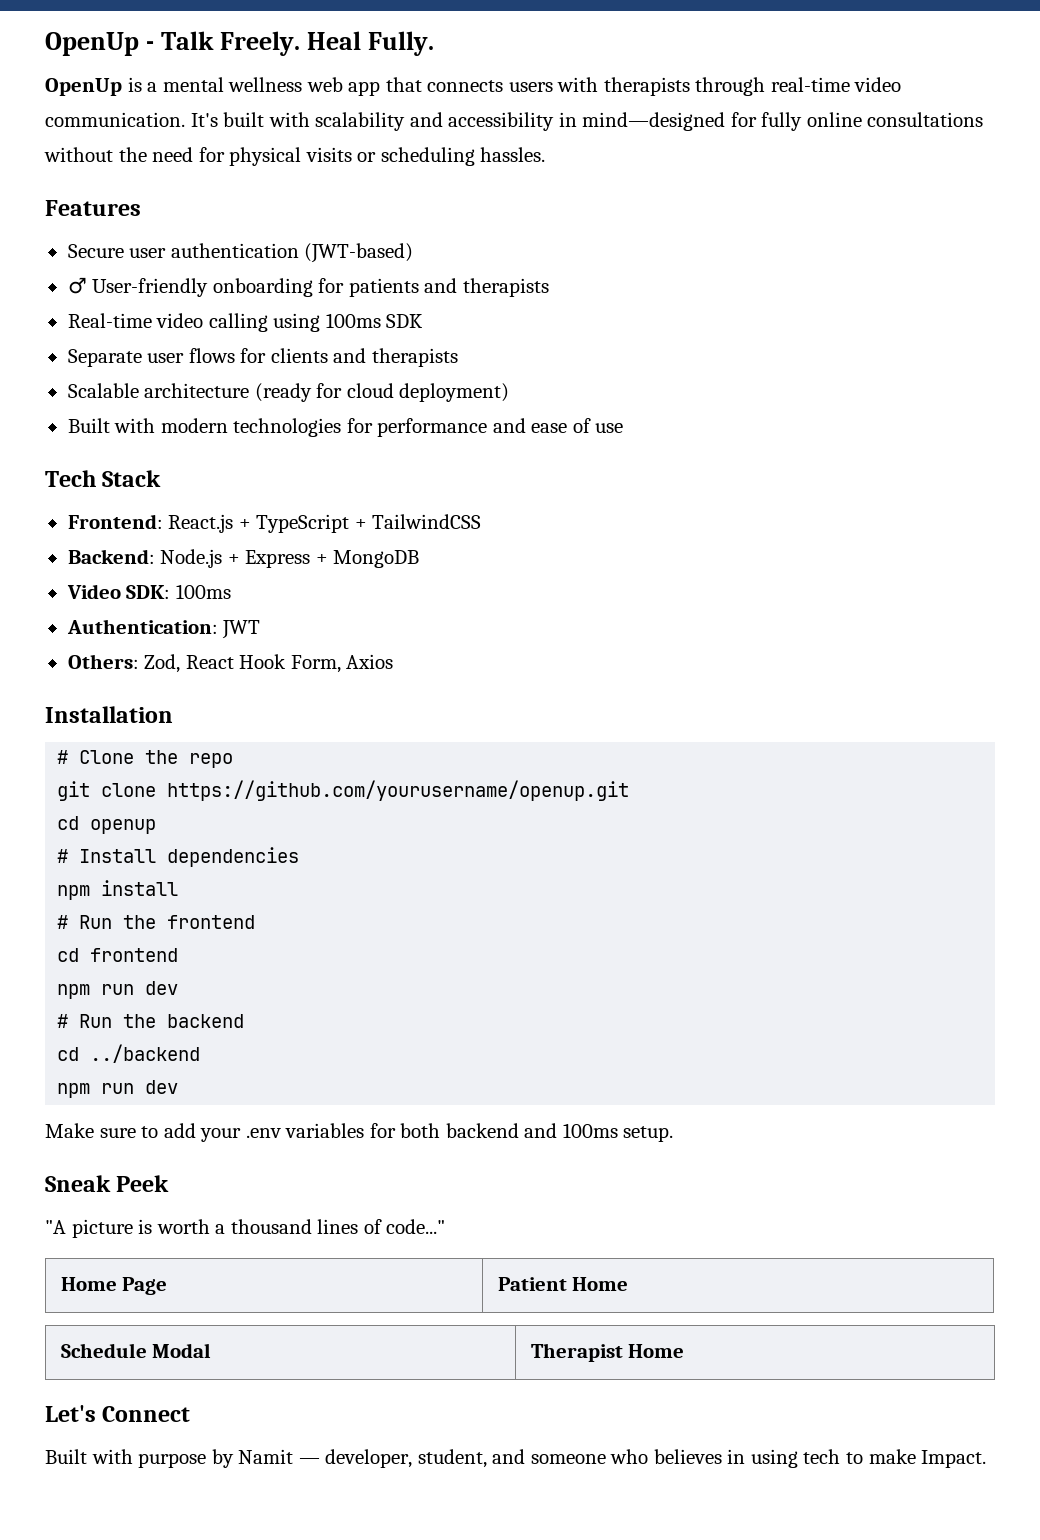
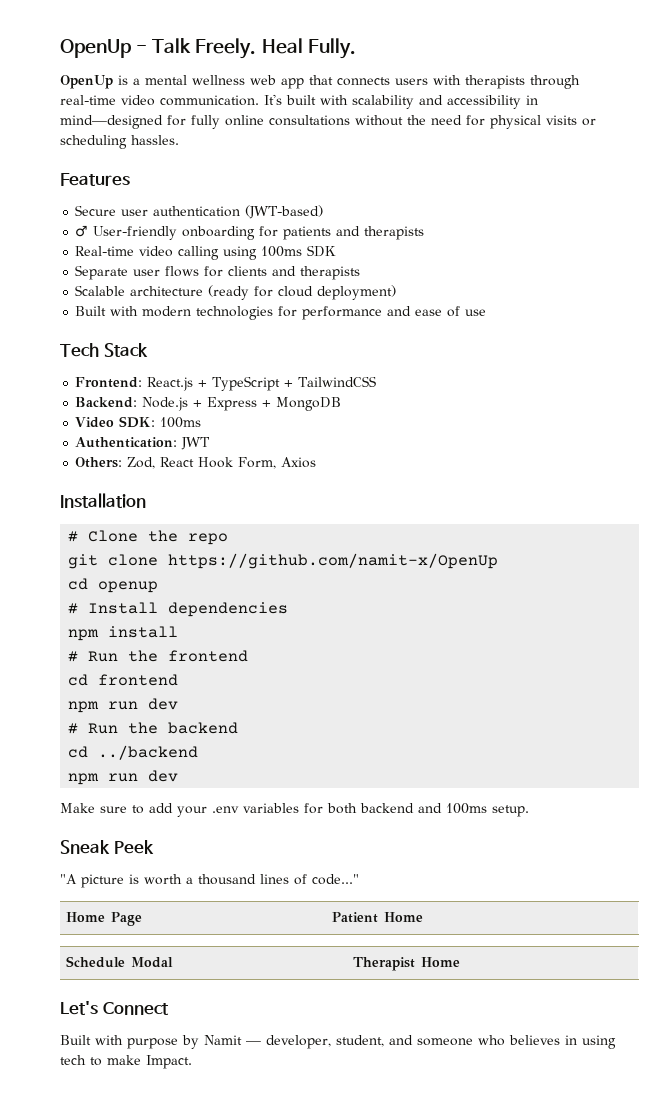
- git clone https://github.com/yourusername/openup.git
+ git clone https://github.com/namit-x/OpenUp

